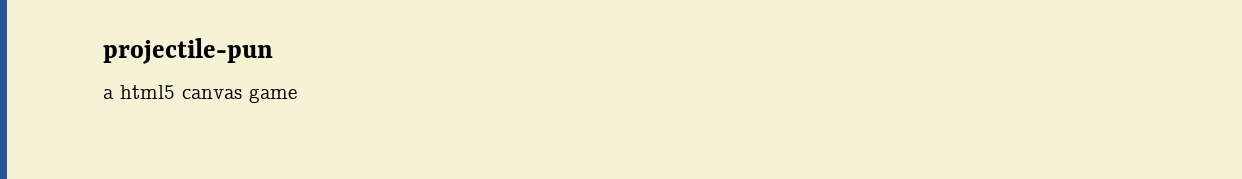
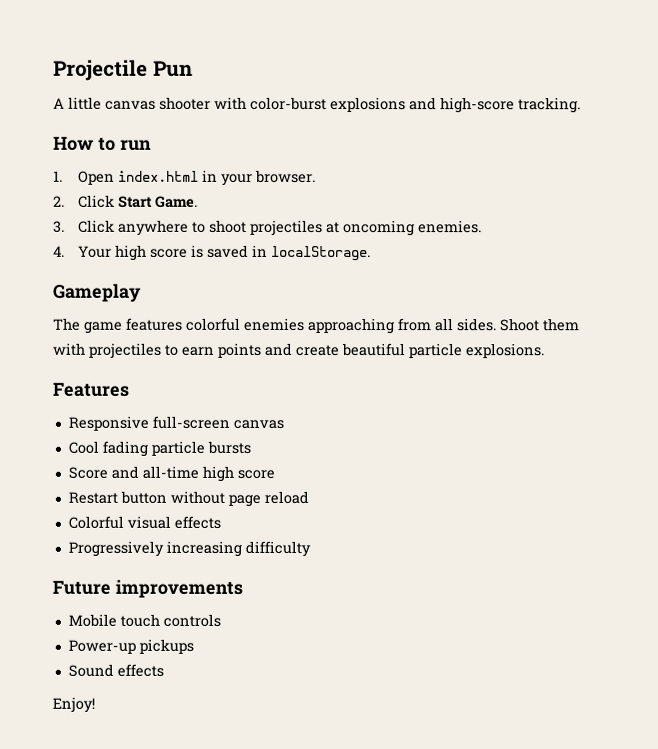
- projectile-pun
- a html5 canvas game
+ Projectile Pun
+ A little canvas shooter with color-burst explosions and high-score tracking.
+ How to run
+ 1. Open index.html in your browser.
+ 2. Click Start Game.
+ 3. Click anywhere to shoot projectiles at oncoming enemies.
+ 4. Your high score is saved in localStorage.
+ Gameplay
+ The game features colorful enemies approaching from all sides. Shoot them with projectiles to earn points and create beautiful particle explosions.
+ Features
+ Responsive full-screen canvas
+ Cool fading particle bursts
+ Score and all-time high score
+ Restart button without page reload
+ Colorful visual effects
+ Progressively increasing difficulty
+ Future improvements
+ Mobile touch controls
+ Power-up pickups
+ Sound effects
+ Enjoy!

